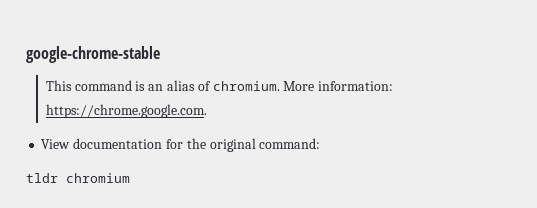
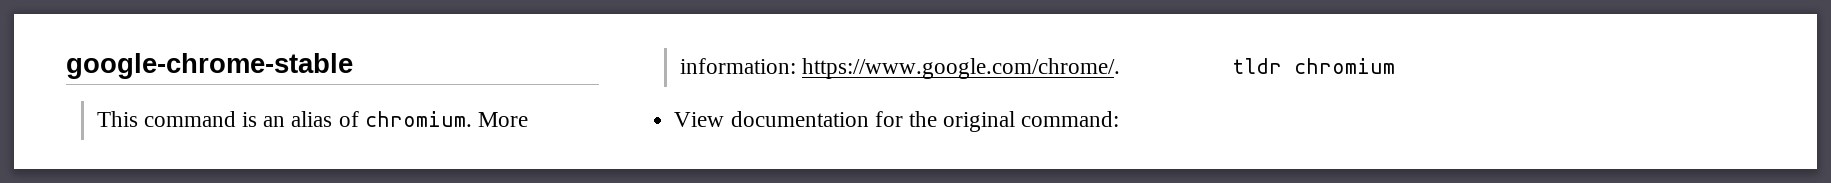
- More information: https://chrome.google.com.
+ More information: https://www.google.com/chrome/.

